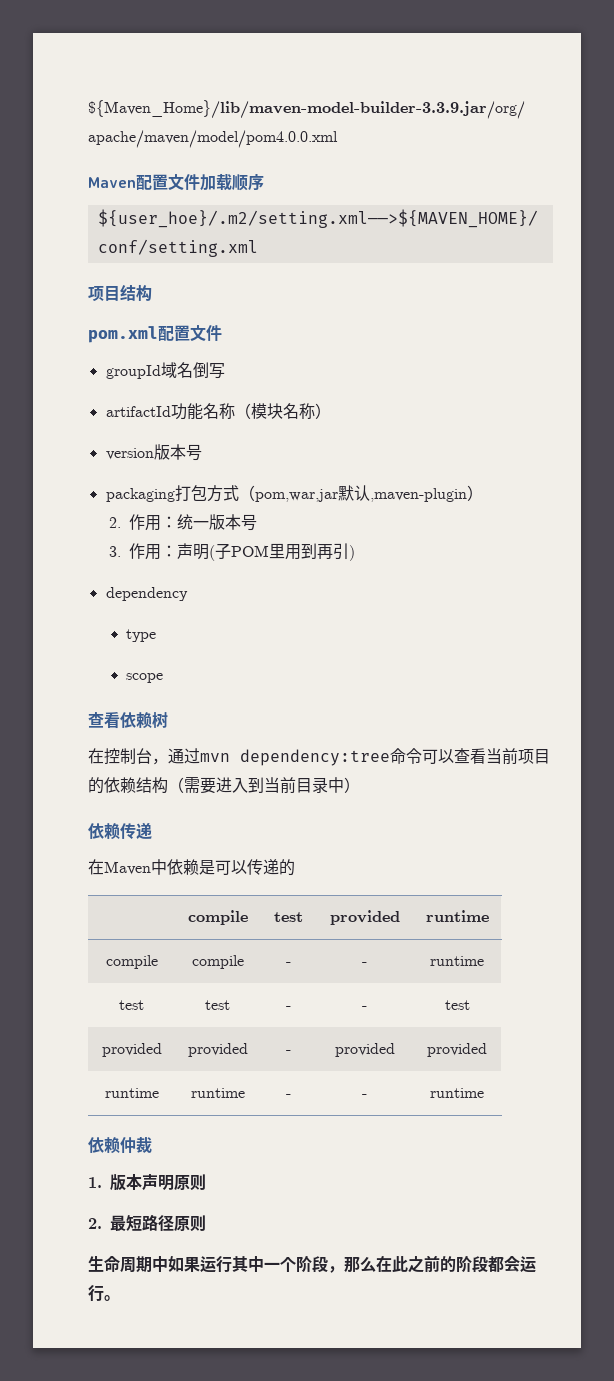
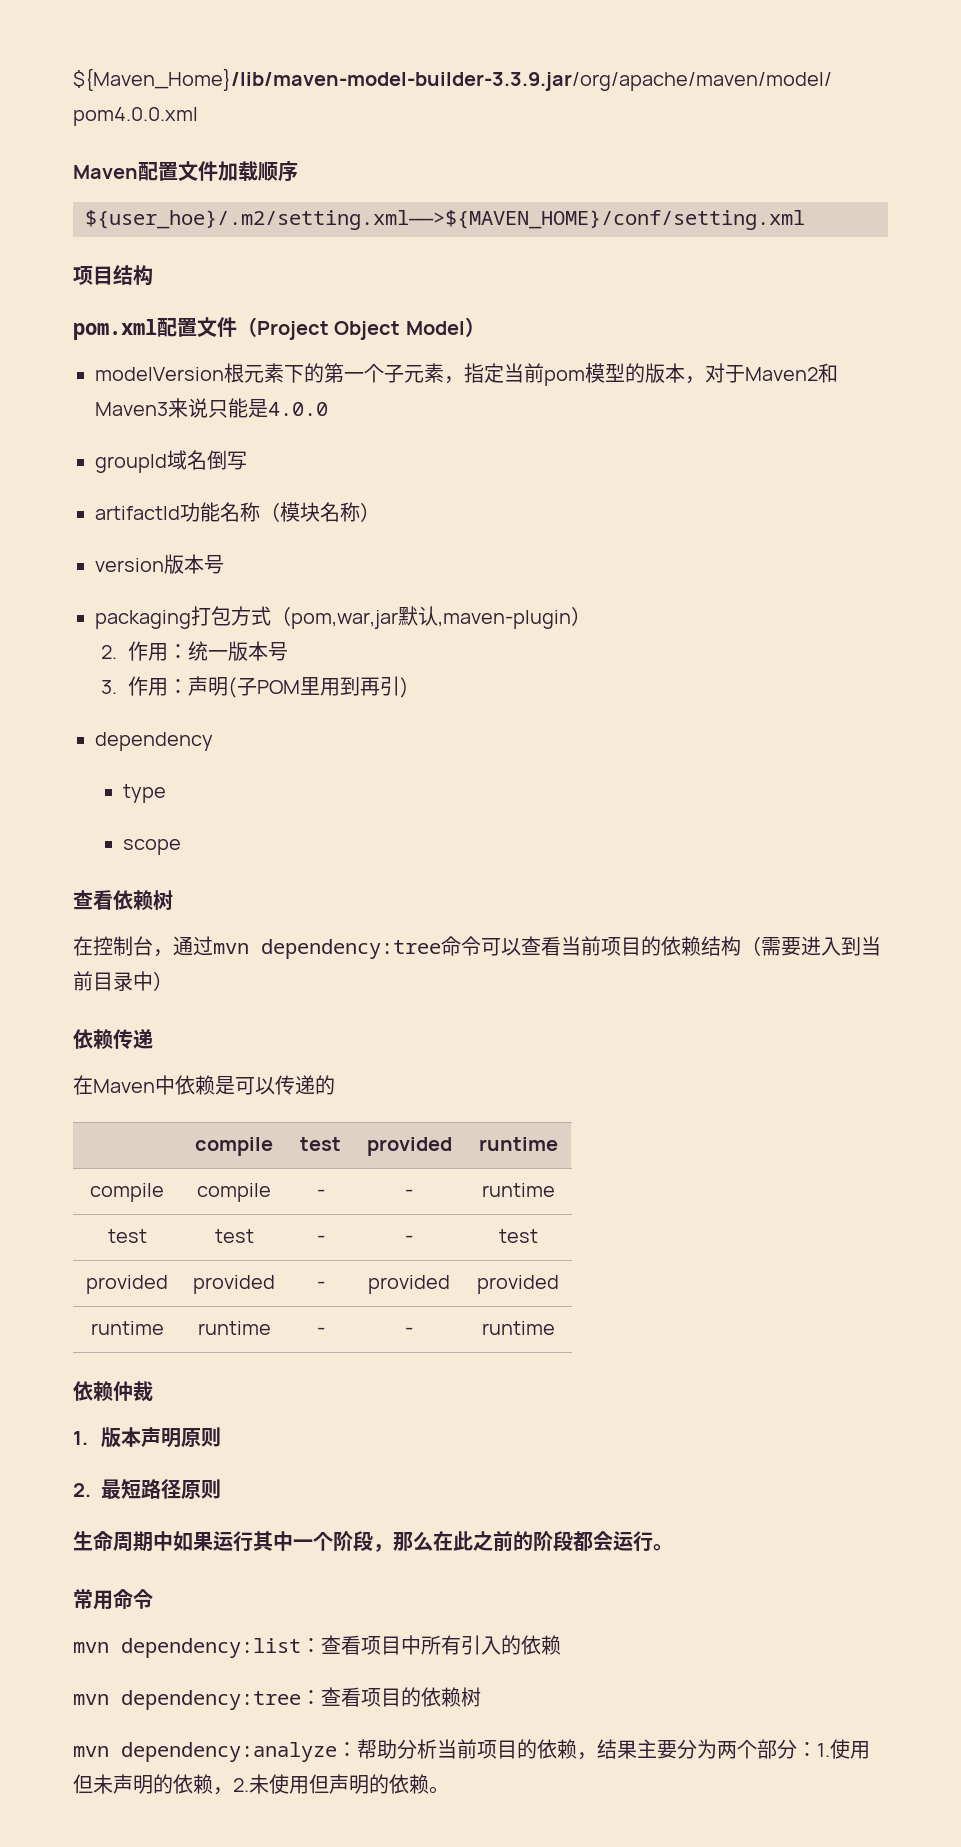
- pom.xml配置文件
+ pom.xml配置文件（Project Object Model）
+ modelVersion根元素下的第一个子元素，指定当前pom模型的版本，对于Maven2和Maven3来说只能是4.0.0
+ 常用命令
+ mvn dependency:list：查看项目中所有引入的依赖
+ mvn dependency:tree：查看项目的依赖树
+ mvn dependency:analyze：帮助分析当前项目的依赖，结果主要分为两个部分：1.使用但未声明的依赖，2.未使用但声明的依赖。

